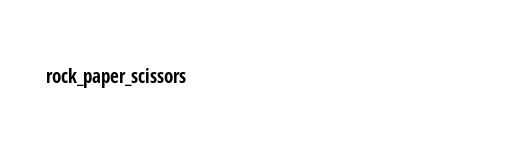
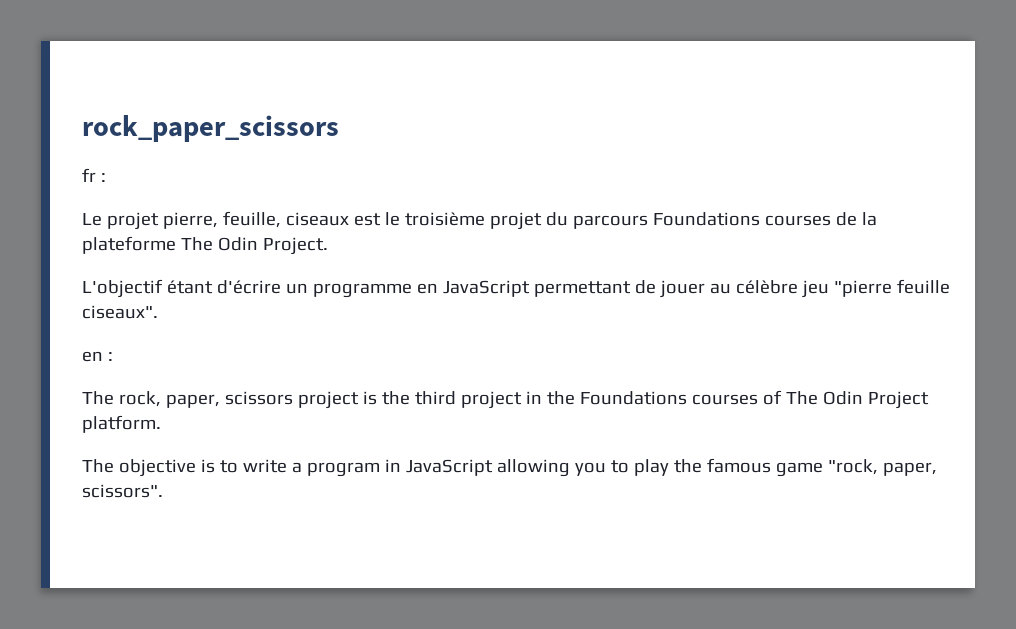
+ fr :
+ Le projet pierre, feuille, ciseaux est le troisième projet du parcours Foundations courses de la plateforme The Odin Project.
+ L'objectif étant d'écrire un programme en JavaScript permettant de jouer au célèbre jeu "pierre feuille ciseaux".
+ en :
+ The rock, paper, scissors project is the third project in the Foundations courses of The Odin Project platform.
+ The objective is to write a program in JavaScript allowing you to play the famous game "rock, paper, scissors".

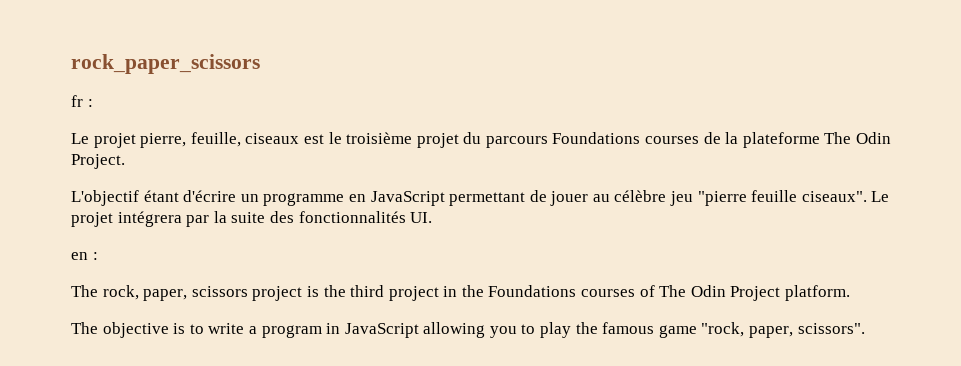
+ Le projet intégrera par la suite des fonctionnalités UI.

